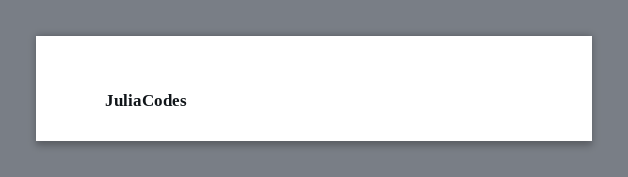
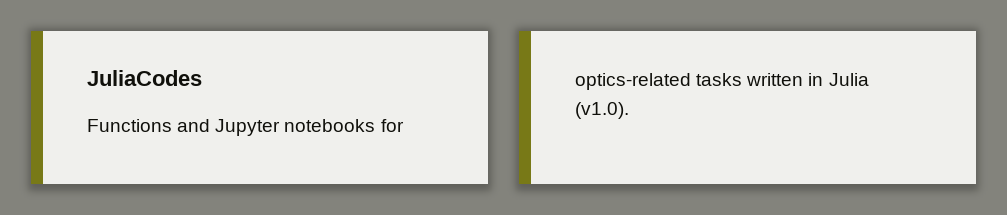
+ Functions and Jupyter notebooks for optics-related tasks written in Julia (v1.0).

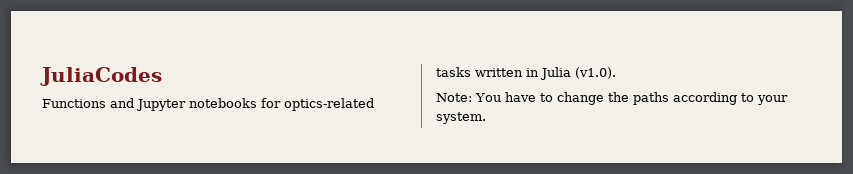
+ Note: You have to change the paths according to your system.

